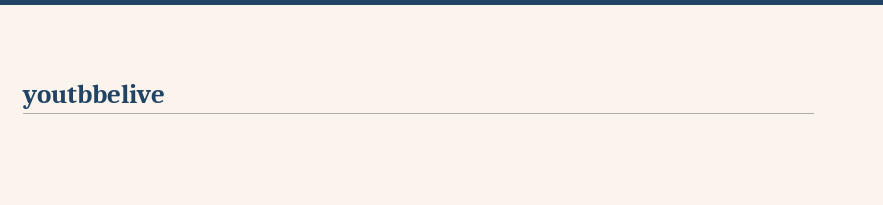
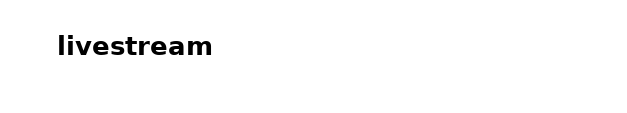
- youtbbelive
+ livestream

